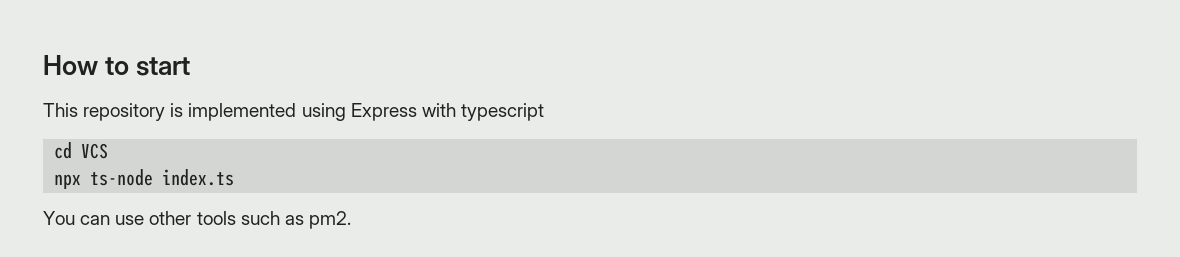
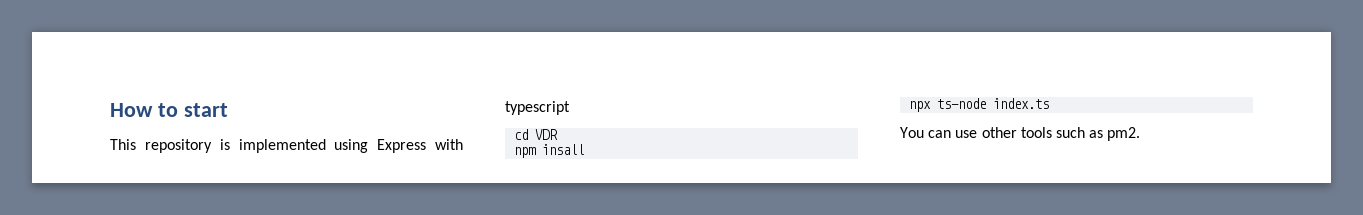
- cd VCS
+ cd VDR
+ npm insall

